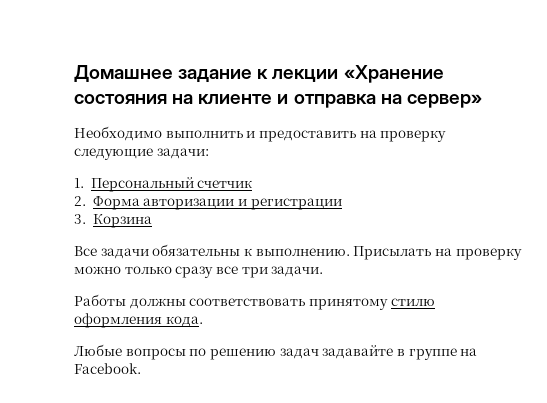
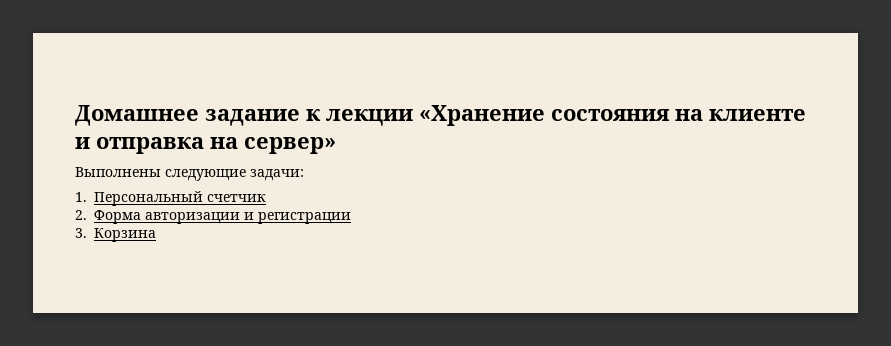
- Необходимо выполнить и предоставить на проверку следующие задачи:
+ Выполнены следующие задачи:
- Все задачи обязательны к выполнению. Присылать на проверку можно только сразу все три задачи.
- Работы должны соответствовать принятому стилю оформления кода.
- Любые вопросы по решению задач задавайте в группе на Facebook.

